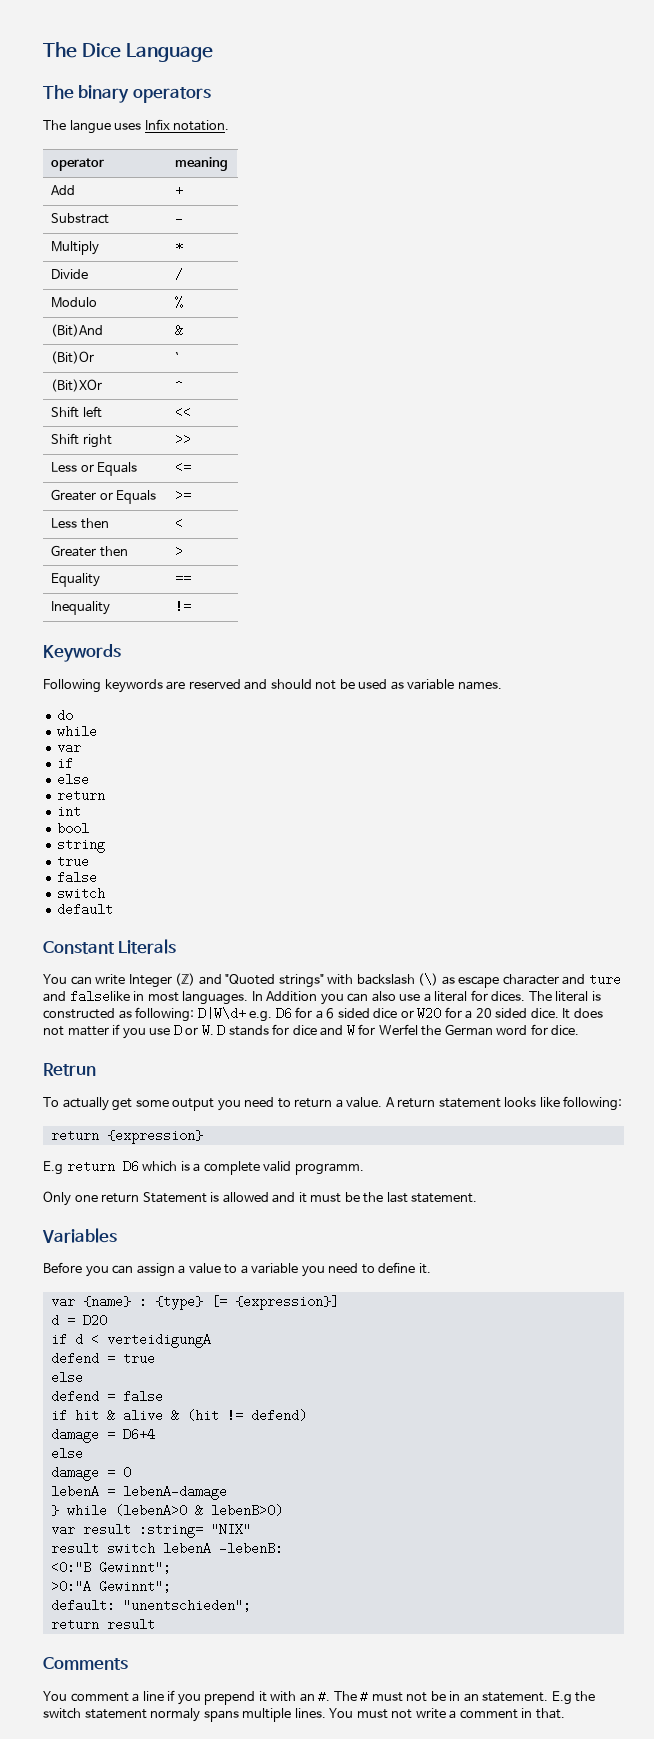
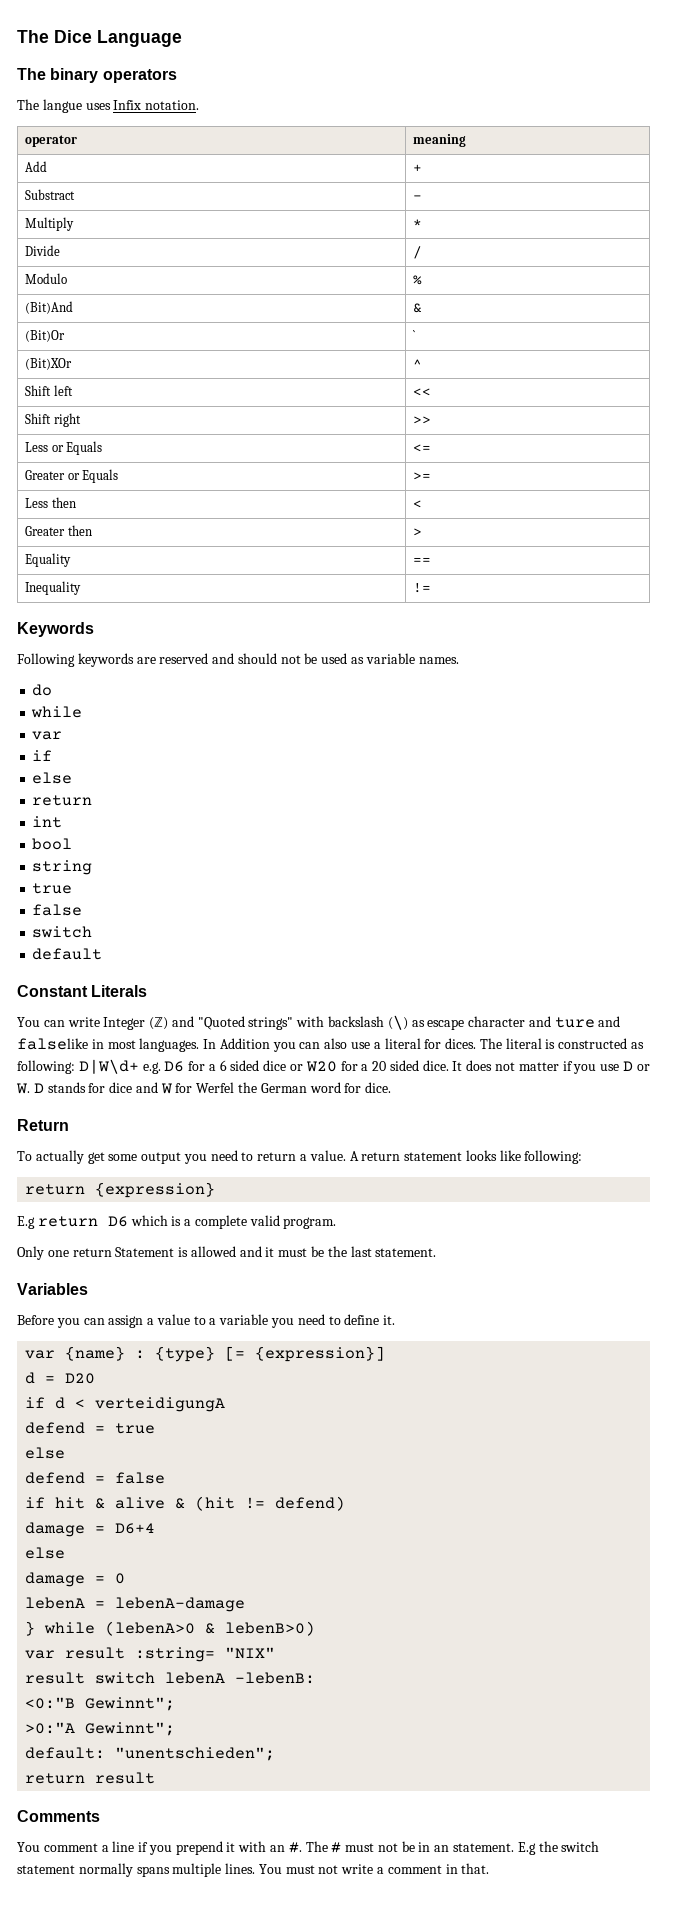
- Retrun
+ Return
- E.g return D6 which is a complete valid programm.
+ E.g return D6 which is a complete valid program.
- E.g the switch statement normaly spans multiple lines.
+ E.g the switch statement normally spans multiple lines.

